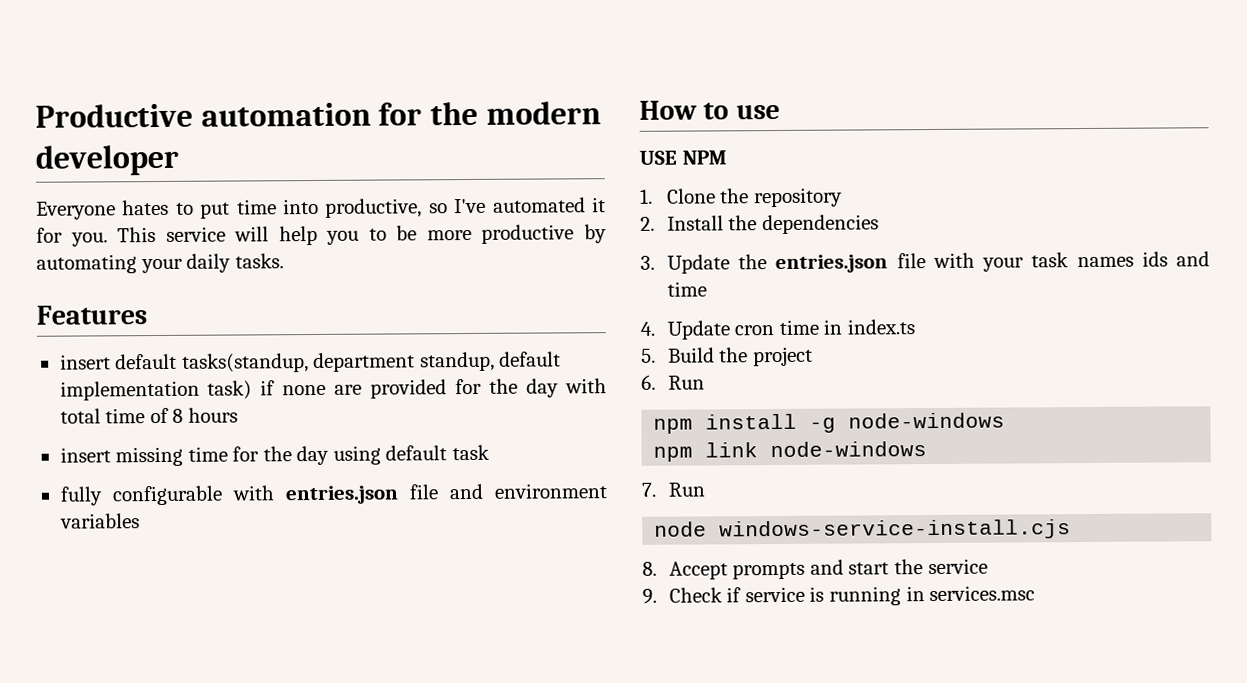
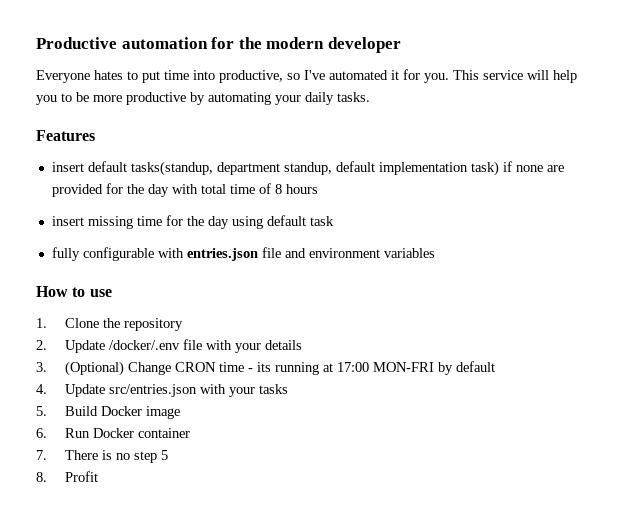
- USE NPM
- 2. Install the dependencies
- 3. Update the entries.json file with your task names ids and time
- 4. Update cron time in index.ts
+ 2. Update /docker/.env file with your details
+ 3. (Optional) Change CRON time - its running at 17:00 MON-FRI by default
+ 4. Update src/entries.json with your tasks
- 5. Build the project
+ 5. Build Docker image
- 6. Run
- npm install -g node-windows
- npm link node-windows
- 7. Run
- node windows-service-install.cjs
- 8. Accept prompts and start the service
- 9. Check if service is running in services.msc
+ 6. Run Docker container
+ 7. There is no step 5
+ 8. Profit

